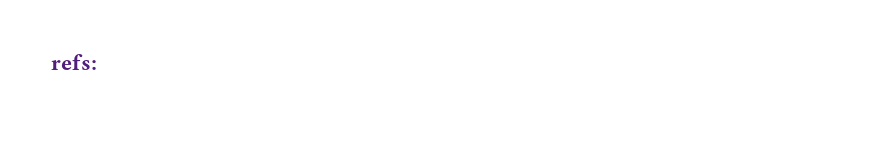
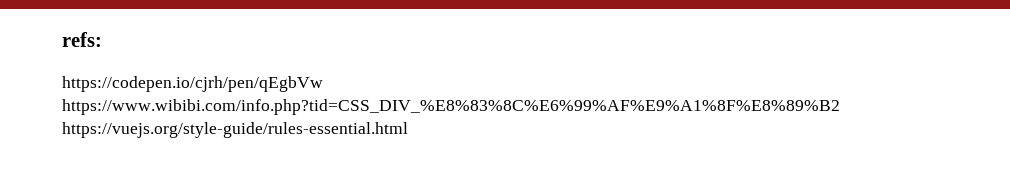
+ https://codepen.io/cjrh/pen/qEgbVw https://www.wibibi.com/info.php?tid=CSS_DIV_%E8%83%8C%E6%99%AF%E9%A1%8F%E8%89%B2 https://vuejs.org/style-guide/rules-essential.html

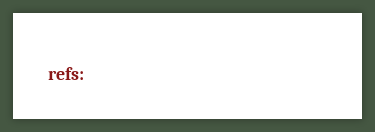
- https://codepen.io/cjrh/pen/qEgbVw https://www.wibibi.com/info.php?tid=CSS_DIV_%E8%83%8C%E6%99%AF%E9%A1%8F%E8%89%B2 https://vuejs.org/style-guide/rules-essential.html

